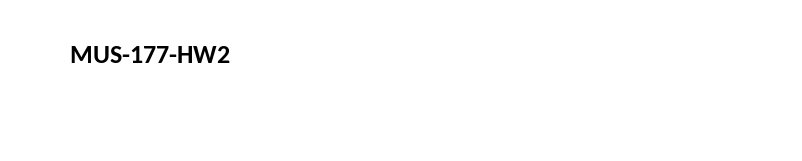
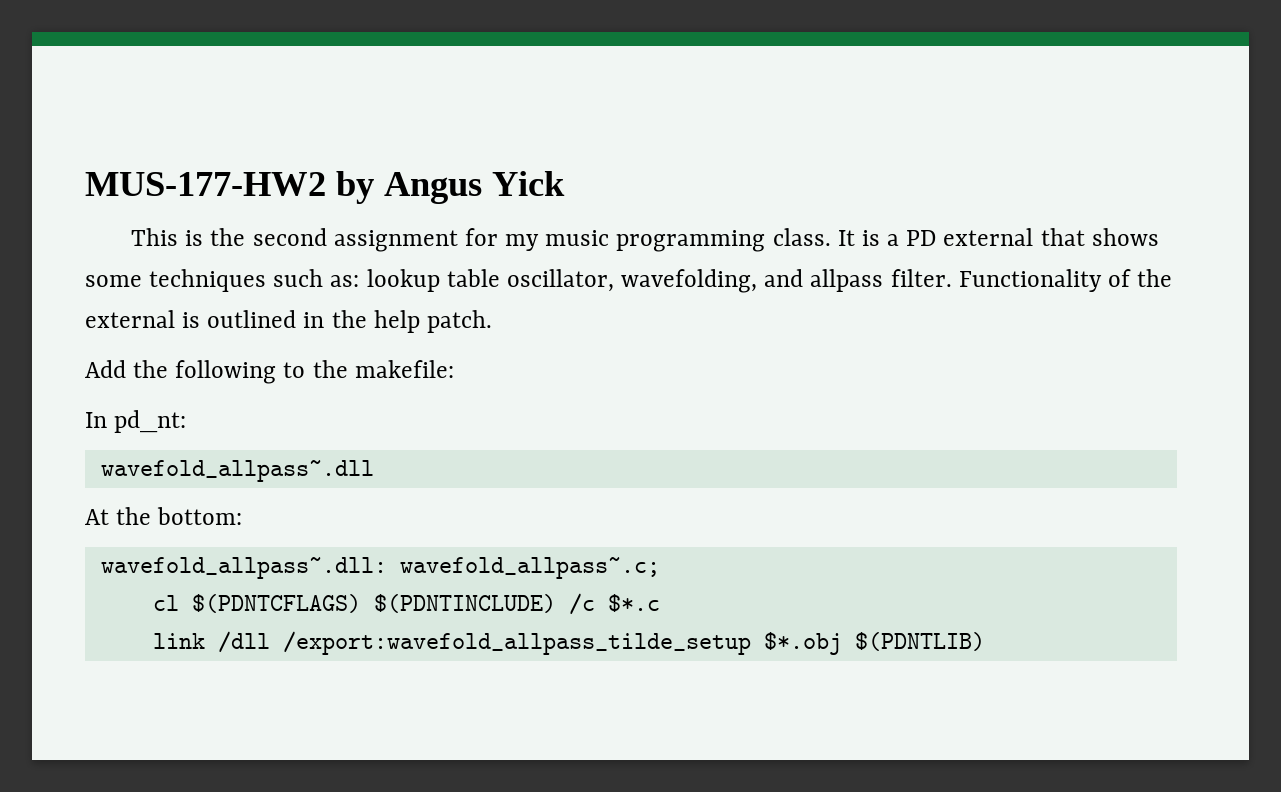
- MUS-177-HW2
+ MUS-177-HW2 by Angus Yick
+ This is the second assignment for my music programming class. It is a PD external that shows some techniques such as: lookup table oscillator, wavefolding, and allpass filter. Functionality of the external is outlined in the help patch.
+ Add the following to the makefile:
+ In pd_nt:
+ wavefold_allpass~.dll
+ At the bottom:
+ wavefold_allpass~.dll: wavefold_allpass~.c;
+ cl $(PDNTCFLAGS) $(PDNTINCLUDE) /c $*.c
+ link /dll /export:wavefold_allpass_tilde_setup $*.obj $(PDNTLIB)

